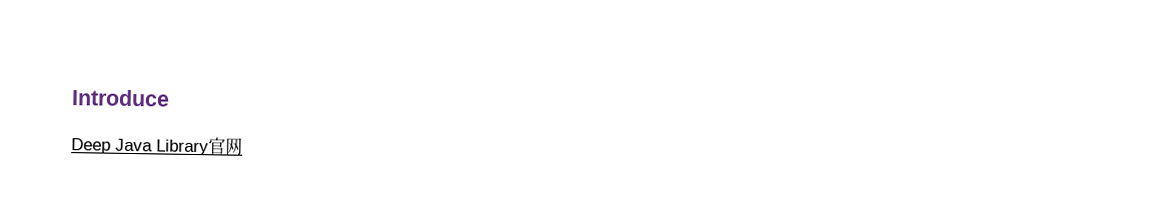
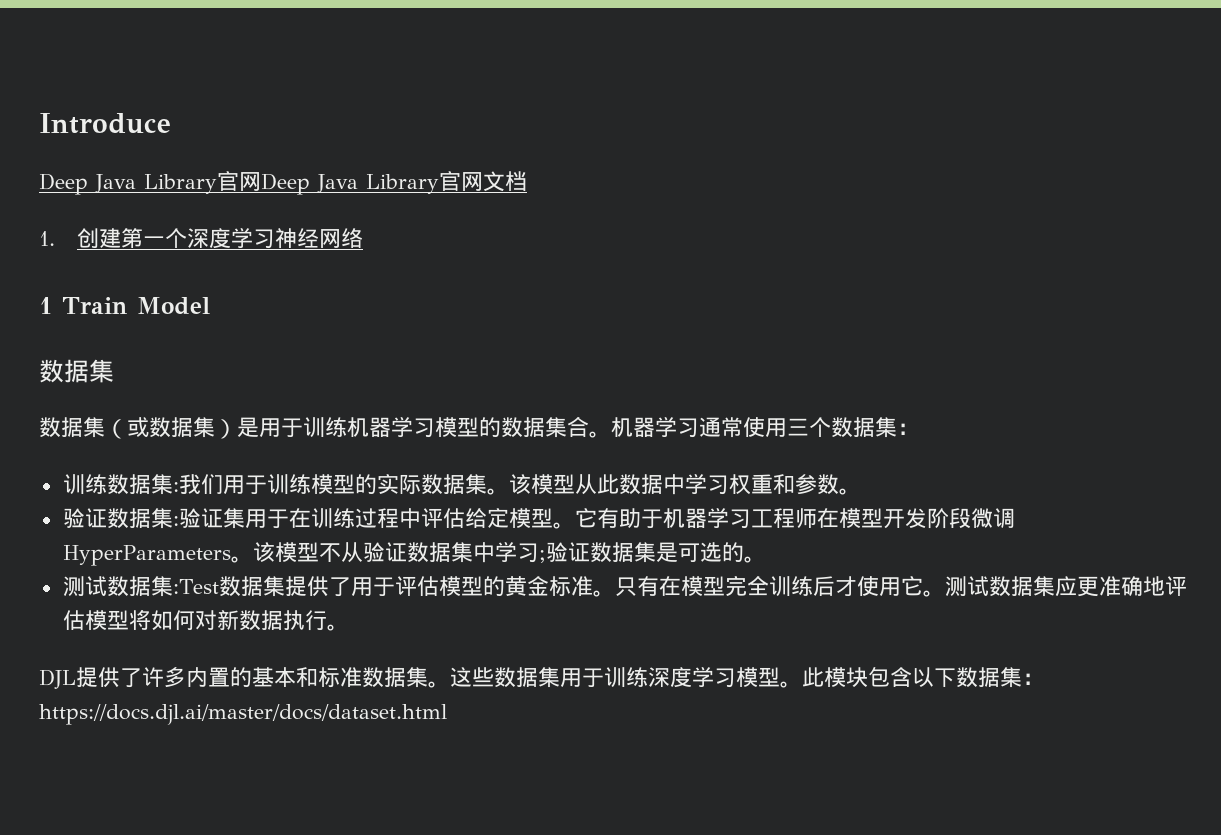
- Deep Java Library官网
+ Deep Java Library官网Deep Java Library官网文档
+ 1.创建第一个深度学习神经网络
+ 1 Train Model
+ 数据集
+ 数据集（或数据集）是用于训练机器学习模型的数据集合。机器学习通常使用三个数据集：
+ 训练数据集:我们用于训练模型的实际数据集。该模型从此数据中学习权重和参数。
+ 验证数据集:验证集用于在训练过程中评估给定模型。它有助于机器学习工程师在模型开发阶段微调HyperParameters。该模型不从验证数据集中学习;验证数据集是可选的。
+ 测试数据集:Test数据集提供了用于评估模型的黄金标准。只有在模型完全训练后才使用它。测试数据集应更准确地评估模型将如何对新数据执行。
+ DJL提供了许多内置的基本和标准数据集。这些数据集用于训练深度学习模型。此模块包含以下数据集：https://docs.djl.ai/master/docs/dataset.html

